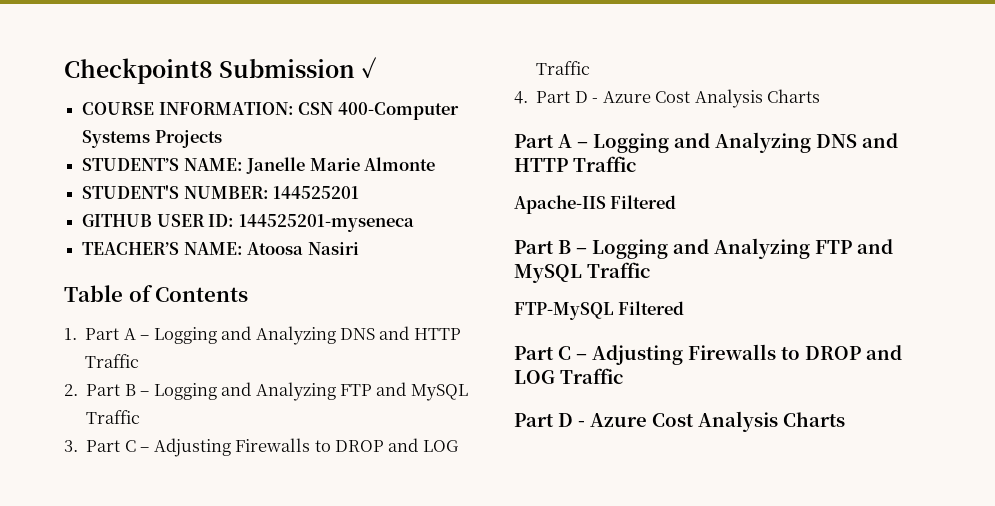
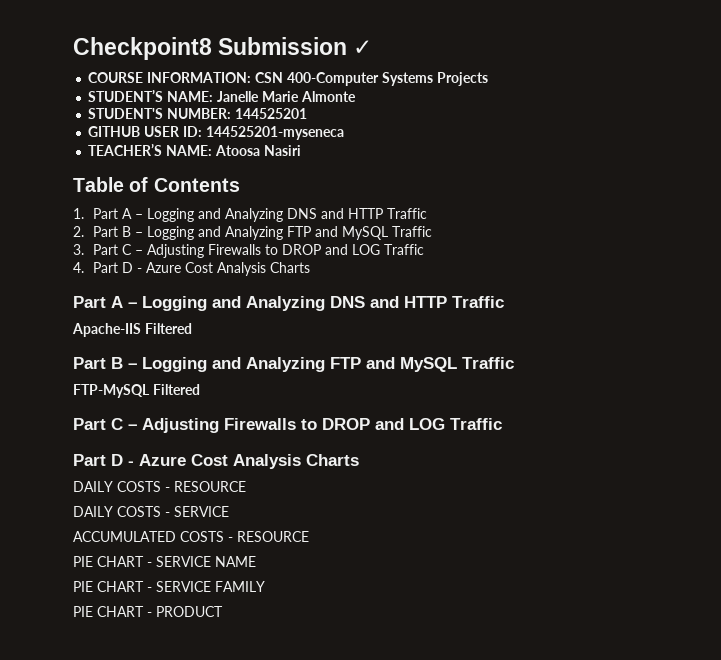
+ DAILY COSTS - RESOURCE
+ DAILY COSTS - SERVICE
+ ACCUMULATED COSTS - RESOURCE
+ PIE CHART - SERVICE NAME
+ PIE CHART - SERVICE FAMILY
+ PIE CHART - PRODUCT

